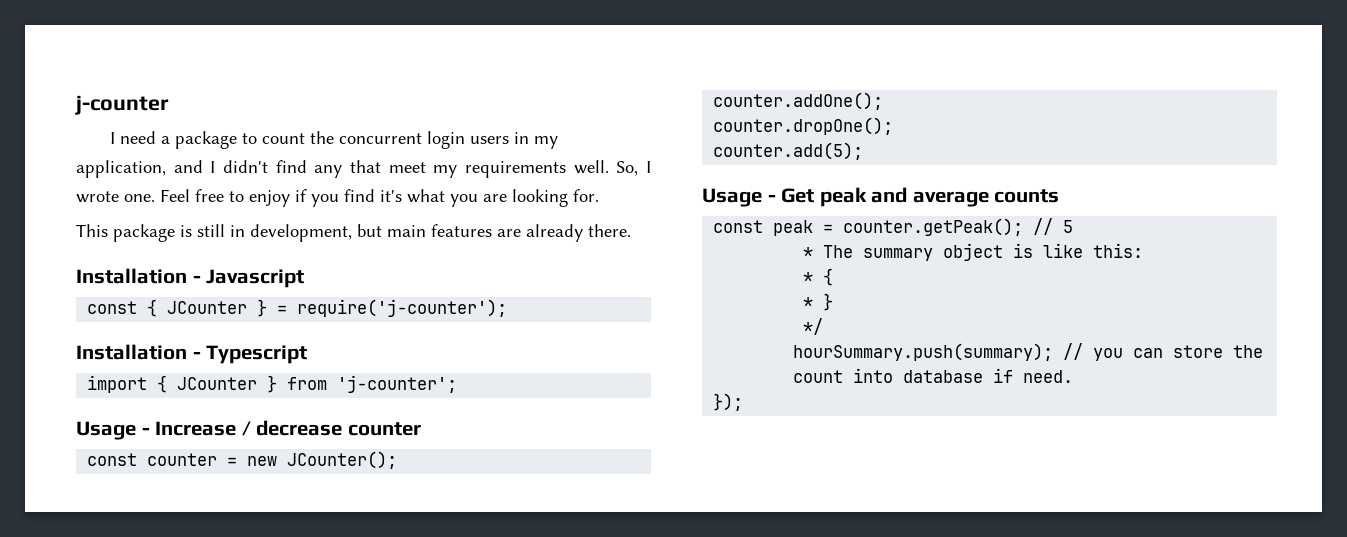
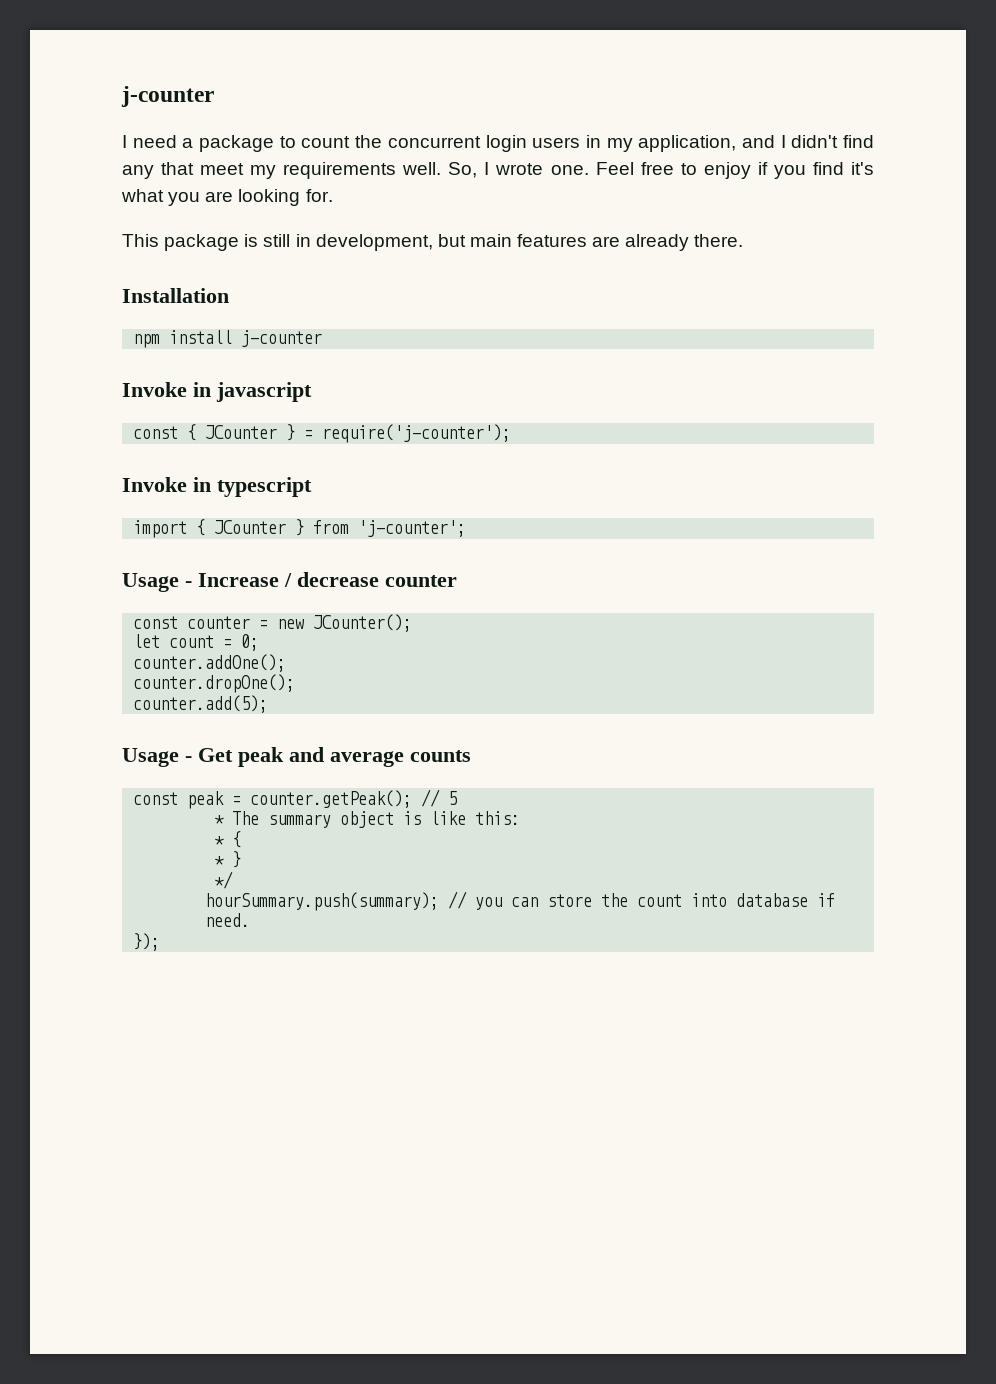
- Installation - Javascript
+ Installation
+ npm install j-counter
+ Invoke in javascript
- Installation - Typescript
+ Invoke in typescript
+ let count = 0;

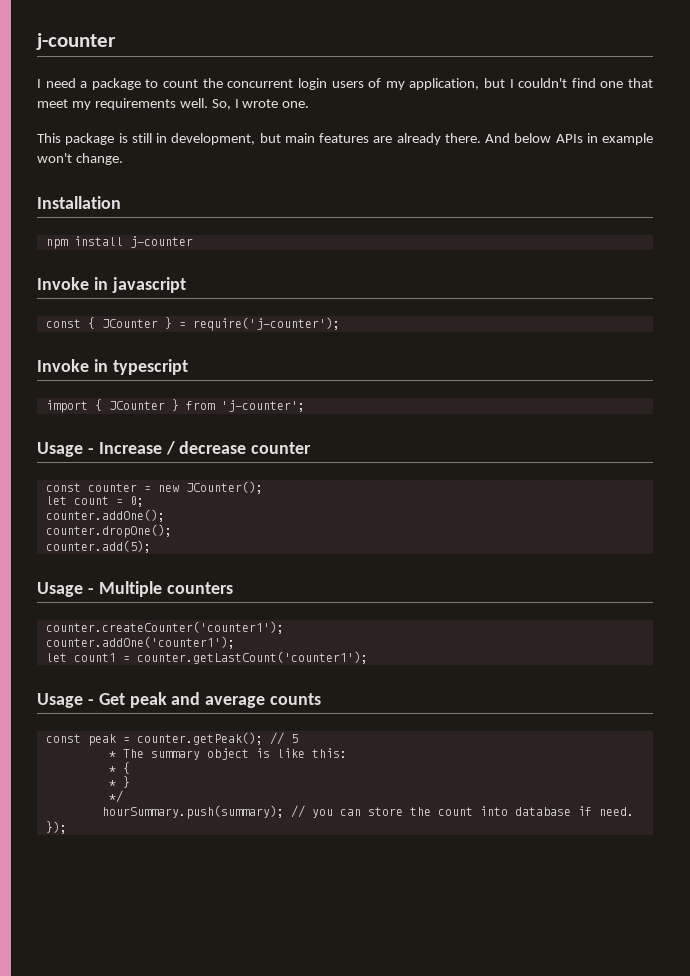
- I need a package to count the concurrent login users in my application, and I didn't find any that meet my requirements well.
+ I need a package to count the concurrent login users of my application, but I couldn't find one that meet my requirements well.
- Feel free to enjoy if you find it's what you are looking for.
+ And below APIs in example won't change.
+ Usage - Multiple counters
+ counter.createCounter('counter1');
+ counter.addOne('counter1');
+ let count1 = counter.getLastCount('counter1');

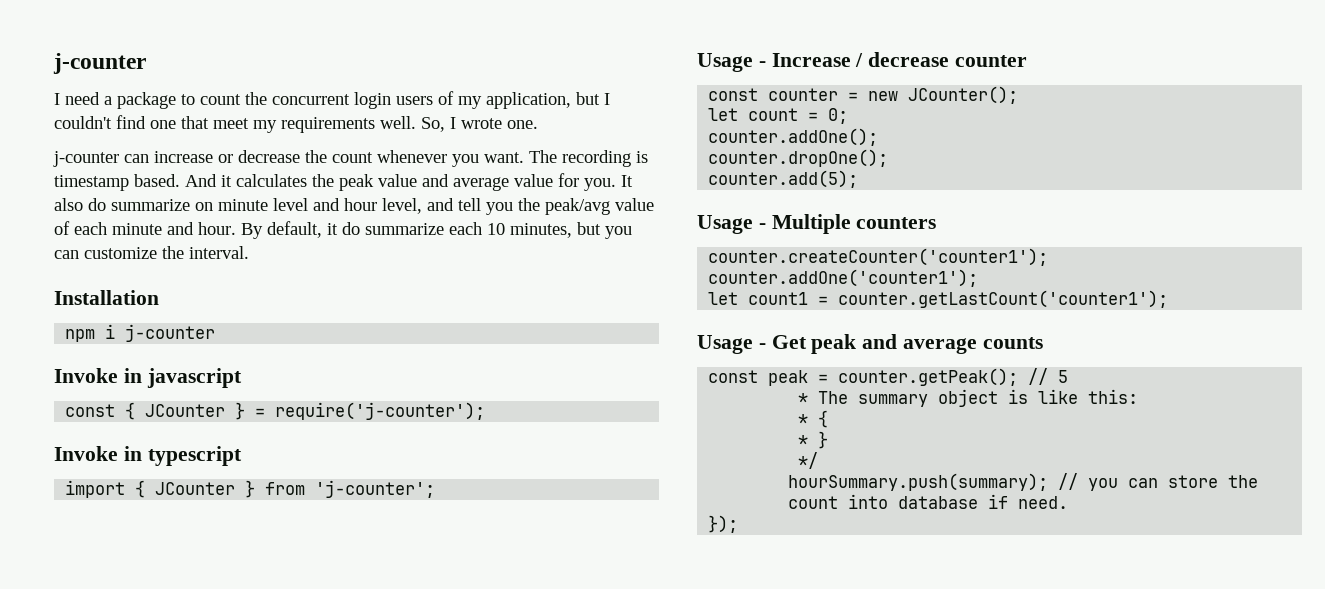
- This package is still in development, but main features are already there. And below APIs in example won't change.
+ j-counter can increase or decrease the count whenever you want. The recording is timestamp based. And it calculates the peak value and average value for you. It also do summarize on minute level and hour level, and tell you the peak/avg value of each minute and hour. By default, it do summarize each 10 minutes, but you can customize the interval.
- npm install j-counter
+ npm i j-counter

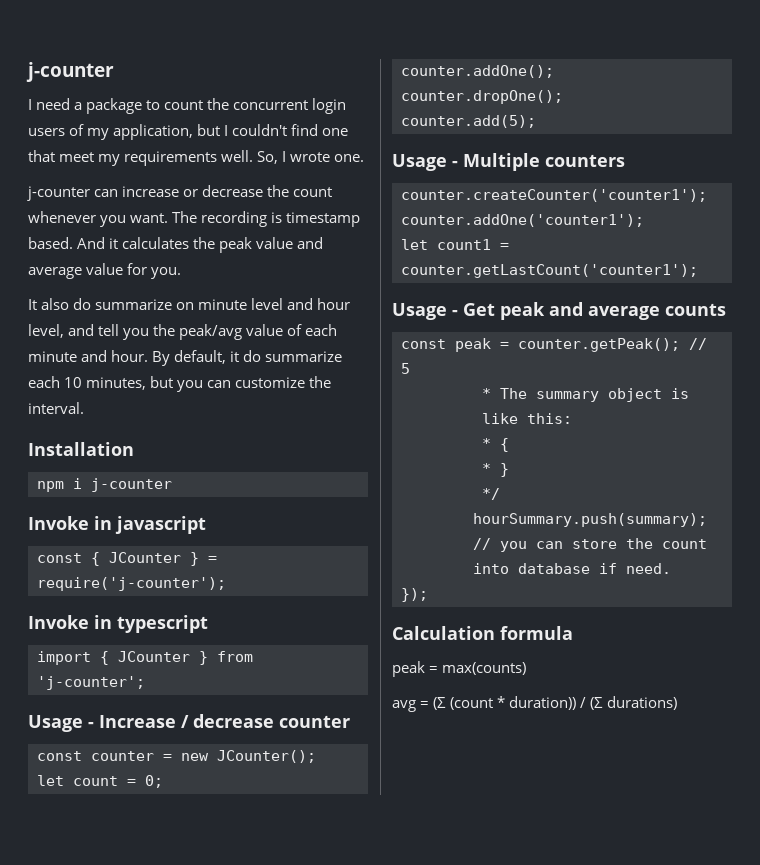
- And it calculates the peak value and average value for you. It also do summarize on minute level and hour level, and tell you the peak/avg value of each minute and hour.
+ And it calculates the peak value and average value for you.
+ It also do summarize on minute level and hour level, and tell you the peak/avg value of each minute and hour.
+ Calculation formula
+ peak = max(counts)
+ avg = (Σ (count * duration)) / (Σ durations)

